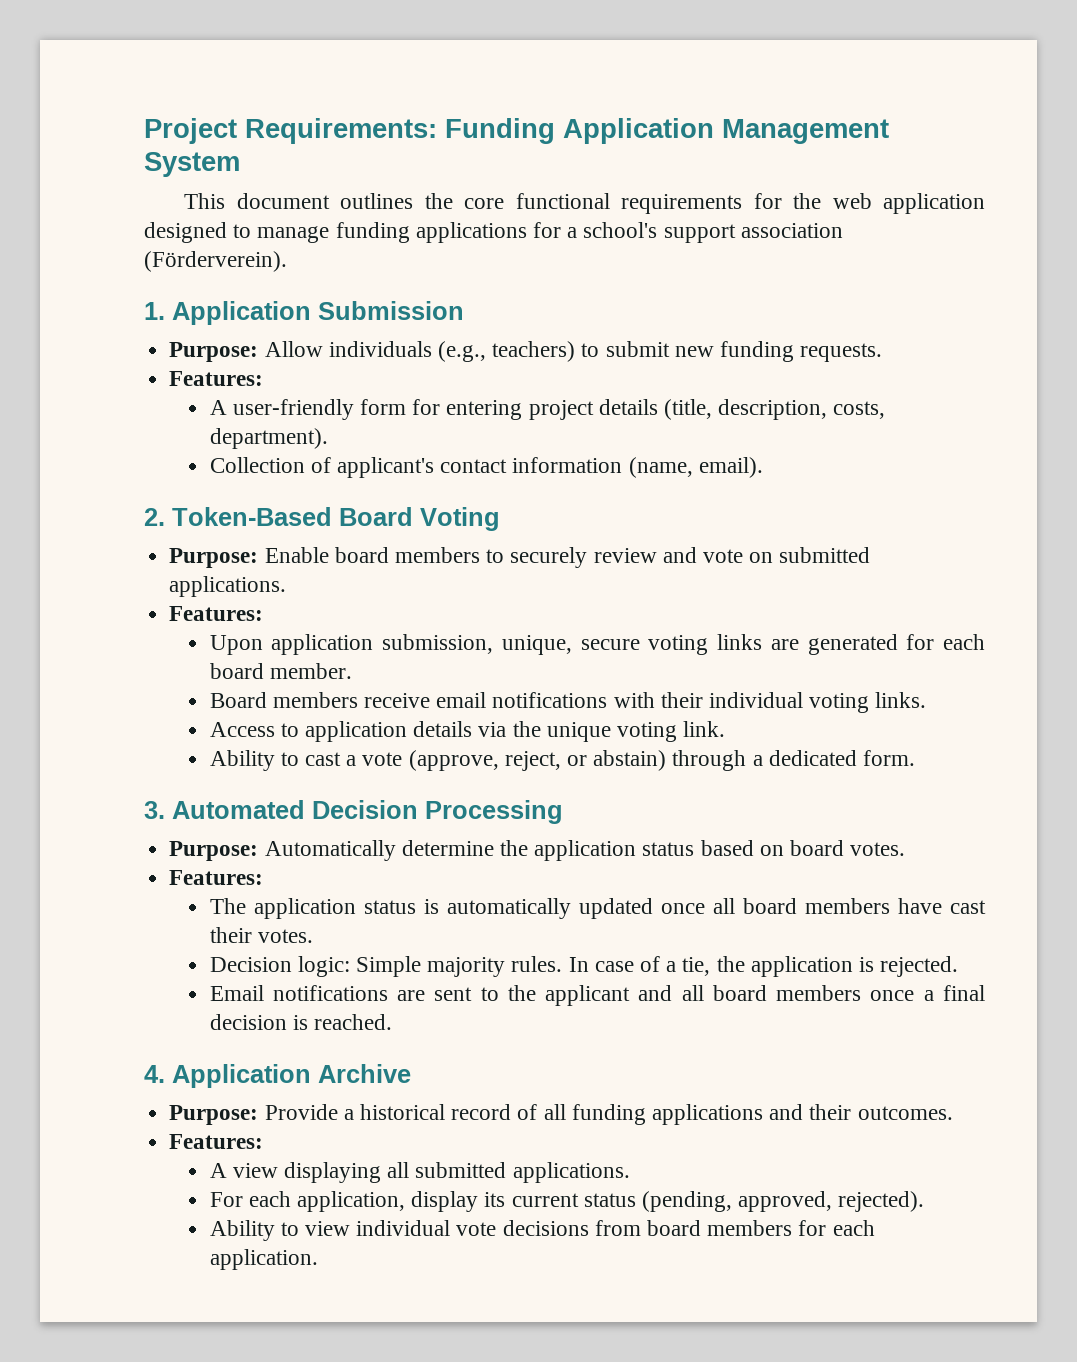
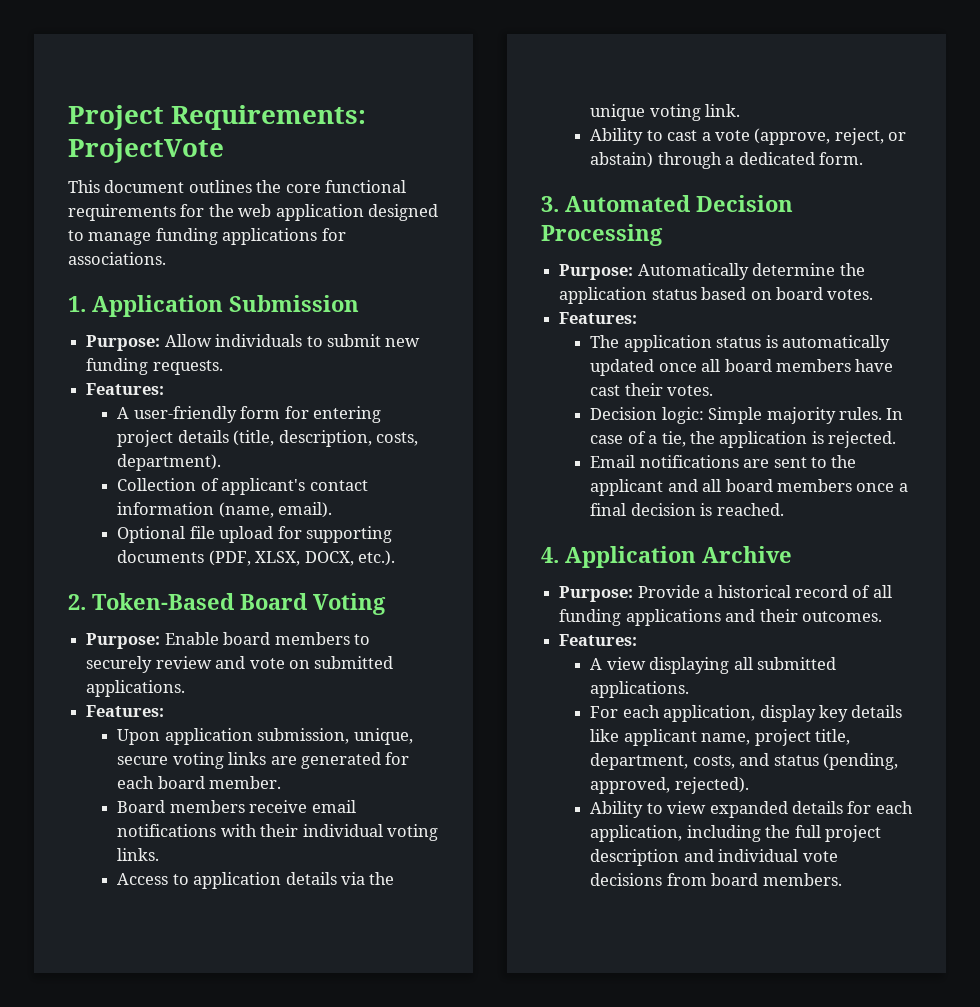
- Project Requirements: Funding Application Management System
+ Project Requirements: ProjectVote
- This document outlines the core functional requirements for the web application designed to manage funding applications for a school's support association (Förderverein).
+ This document outlines the core functional requirements for the web application designed to manage funding applications for associations.
- Purpose: Allow individuals (e.g., teachers) to submit new funding requests.
+ Purpose: Allow individuals to submit new funding requests.
+ Optional file upload for supporting documents (PDF, XLSX, DOCX, etc.).
- For each application, display its current status (pending, approved, rejected).
+ For each application, display key details like applicant name, project title, department, costs, and status (pending, approved, rejected).
- Ability to view individual vote decisions from board members for each application.
+ Ability to view expanded details for each application, including the full project description and individual vote decisions from board members.

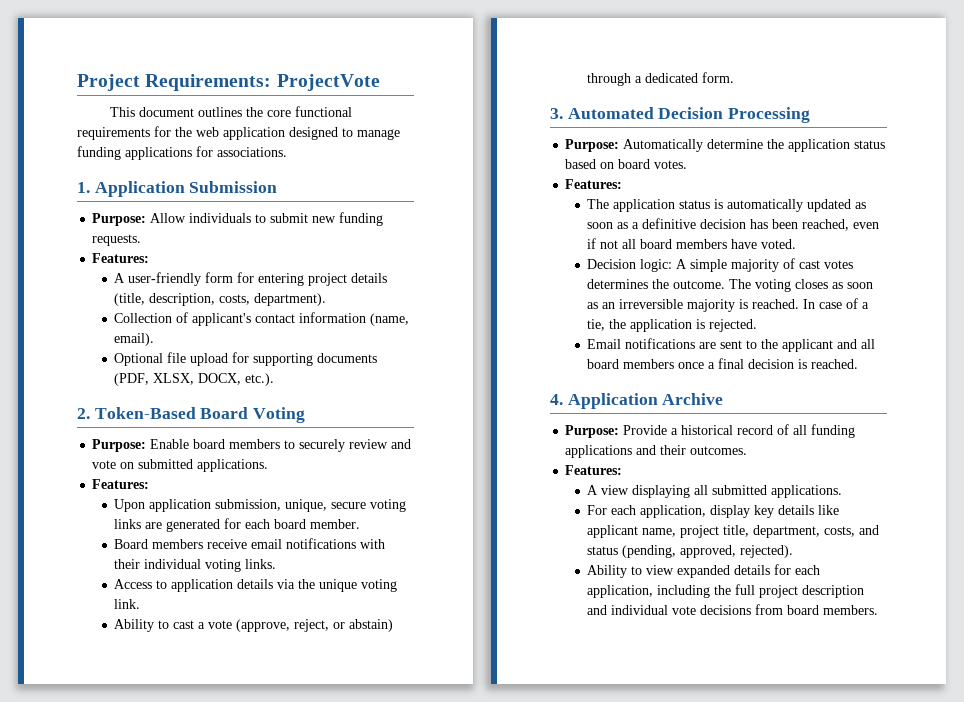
- The application status is automatically updated once all board members have cast their votes.
+ The application status is automatically updated as soon as a definitive decision has been reached, even if not all board members have voted.
- Decision logic: Simple majority rules.
+ Decision logic: A simple majority of cast votes determines the outcome. The voting closes as soon as an irreversible majority is reached.

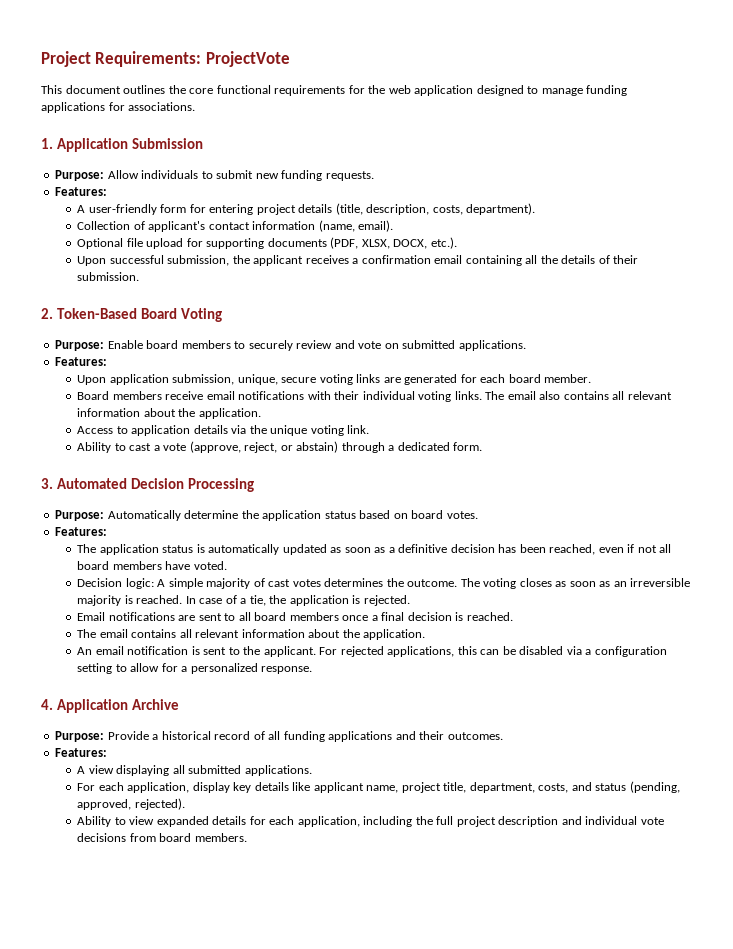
+ Upon successful submission, the applicant receives a confirmation email containing all the details of their submission.
+ The email also contains all relevant information about the application.
- Email notifications are sent to the applicant and all board members once a final decision is reached.
+ Email notifications are sent to all board members once a final decision is reached.
+ The email contains all relevant information about the application.
+ An email notification is sent to the applicant. For rejected applications, this can be disabled via a configuration setting to allow for a personalized response.

